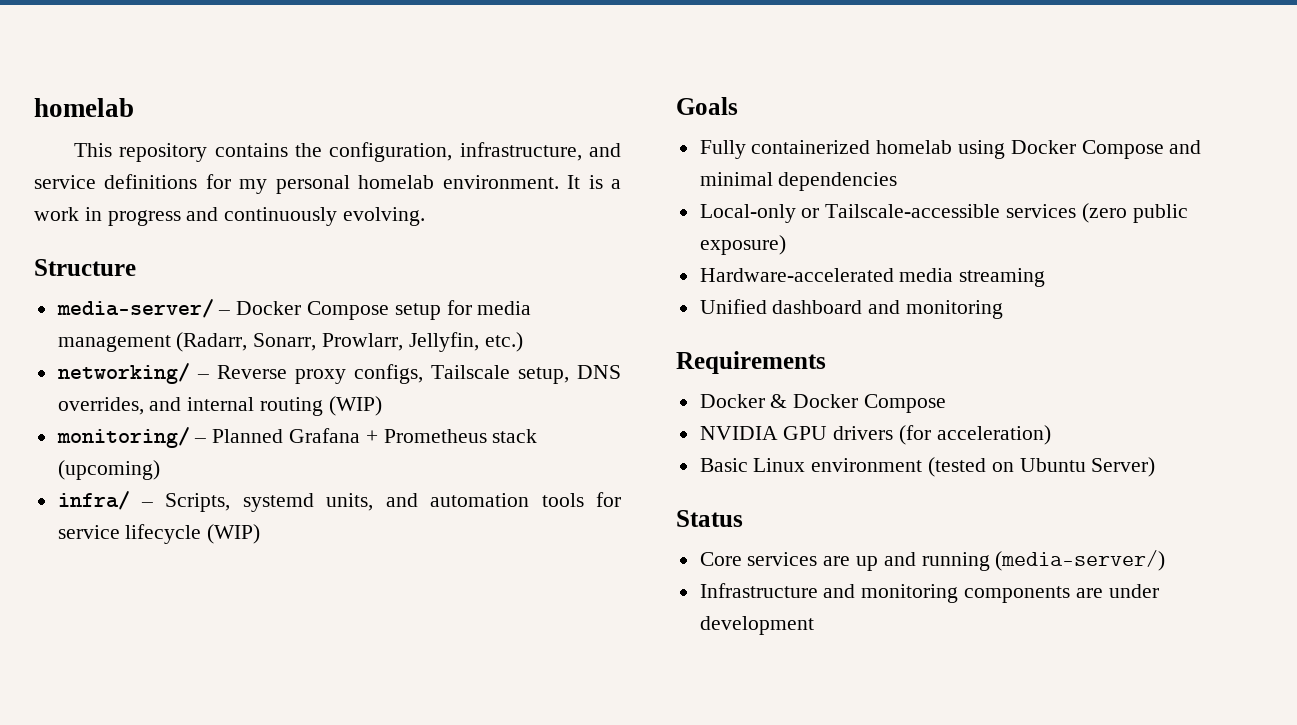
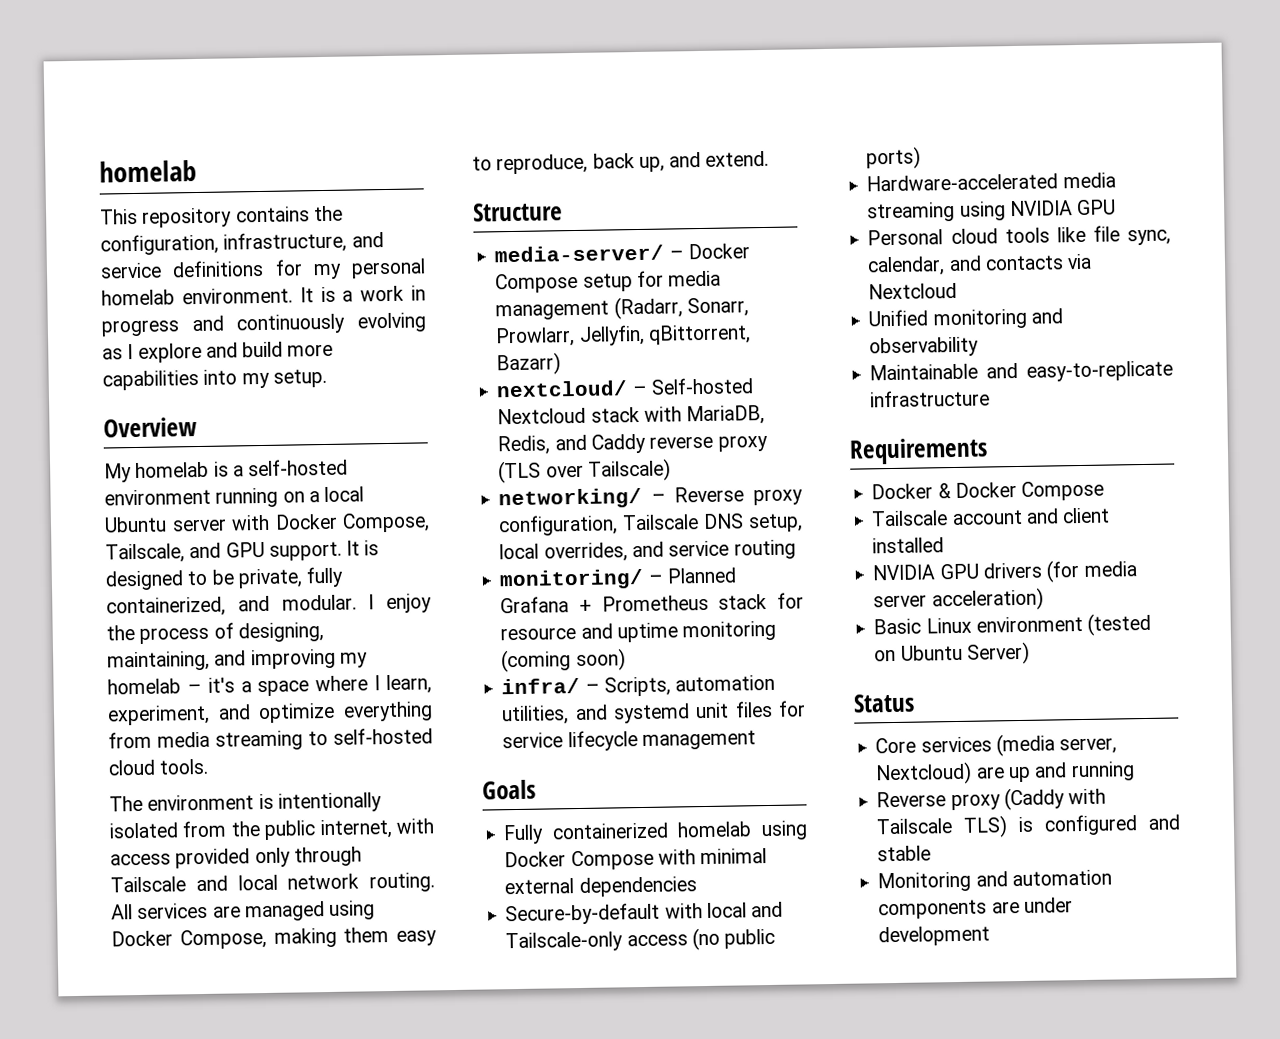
- It is a work in progress and continuously evolving.
+ It is a work in progress and continuously evolving as I explore and build more capabilities into my setup.
+ Overview
+ My homelab is a self-hosted environment running on a local Ubuntu server with Docker Compose, Tailscale, and GPU support. It is designed to be private, fully containerized, and modular. I enjoy the process of designing, maintaining, and improving my homelab – it's a space where I learn, experiment, and optimize everything from media streaming to self-hosted cloud tools.
+ The environment is intentionally isolated from the public internet, with access provided only through Tailscale and local network routing. All services are managed using Docker Compose, making them easy to reproduce, back up, and extend.
- media-server/ – Docker Compose setup for media management (Radarr, Sonarr, Prowlarr, Jellyfin, etc.)
+ media-server/ – Docker Compose setup for media management (Radarr, Sonarr, Prowlarr, Jellyfin, qBittorrent, Bazarr)
+ nextcloud/ – Self-hosted Nextcloud stack with MariaDB, Redis, and Caddy reverse proxy (TLS over Tailscale)
- networking/ – Reverse proxy configs, Tailscale setup, DNS overrides, and internal routing (WIP)
+ networking/ – Reverse proxy configuration, Tailscale DNS setup, local overrides, and service routing
- monitoring/ – Planned Grafana + Prometheus stack (upcoming)
- infra/ – Scripts, systemd units, and automation tools for service lifecycle (WIP)
+ monitoring/ – Planned Grafana + Prometheus stack for resource and uptime monitoring (coming soon)
+ infra/ – Scripts, automation utilities, and systemd unit files for service lifecycle management
- Fully containerized homelab using Docker Compose and minimal dependencies
- Local-only or Tailscale-accessible services (zero public exposure)
- Hardware-accelerated media streaming
- Unified dashboard and monitoring
+ Fully containerized homelab using Docker Compose with minimal external dependencies
+ Secure-by-default with local and Tailscale-only access (no public ports)
+ Hardware-accelerated media streaming using NVIDIA GPU
+ Personal cloud tools like file sync, calendar, and contacts via Nextcloud
+ Unified monitoring and observability
+ Maintainable and easy-to-replicate infrastructure
+ Tailscale account and client installed
- NVIDIA GPU drivers (for acceleration)
+ NVIDIA GPU drivers (for media server acceleration)
- Core services are up and running (media-server/)
- Infrastructure and monitoring components are under development
+ Core services (media server, Nextcloud) are up and running
+ Reverse proxy (Caddy with Tailscale TLS) is configured and stable
+ Monitoring and automation components are under development

